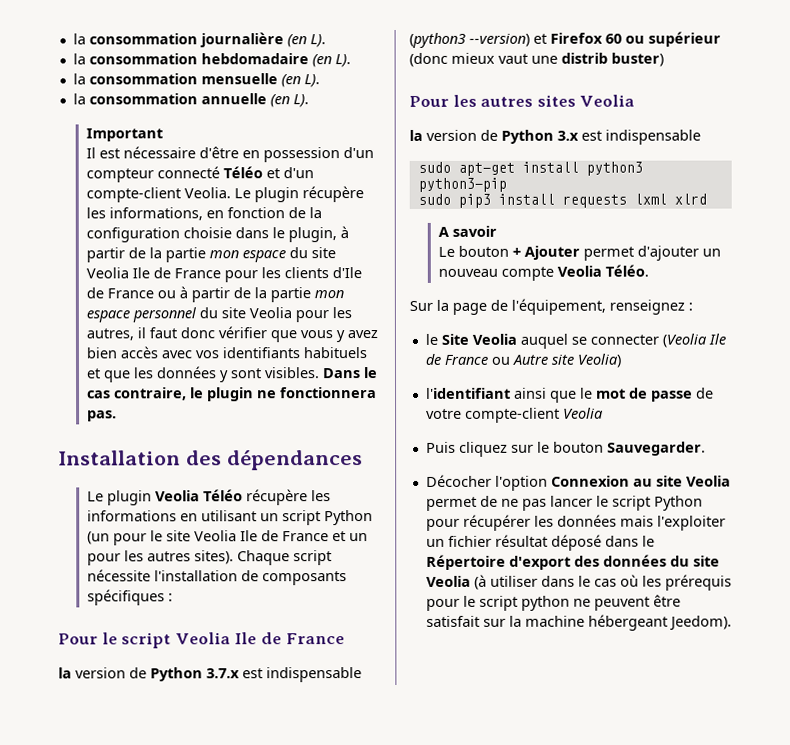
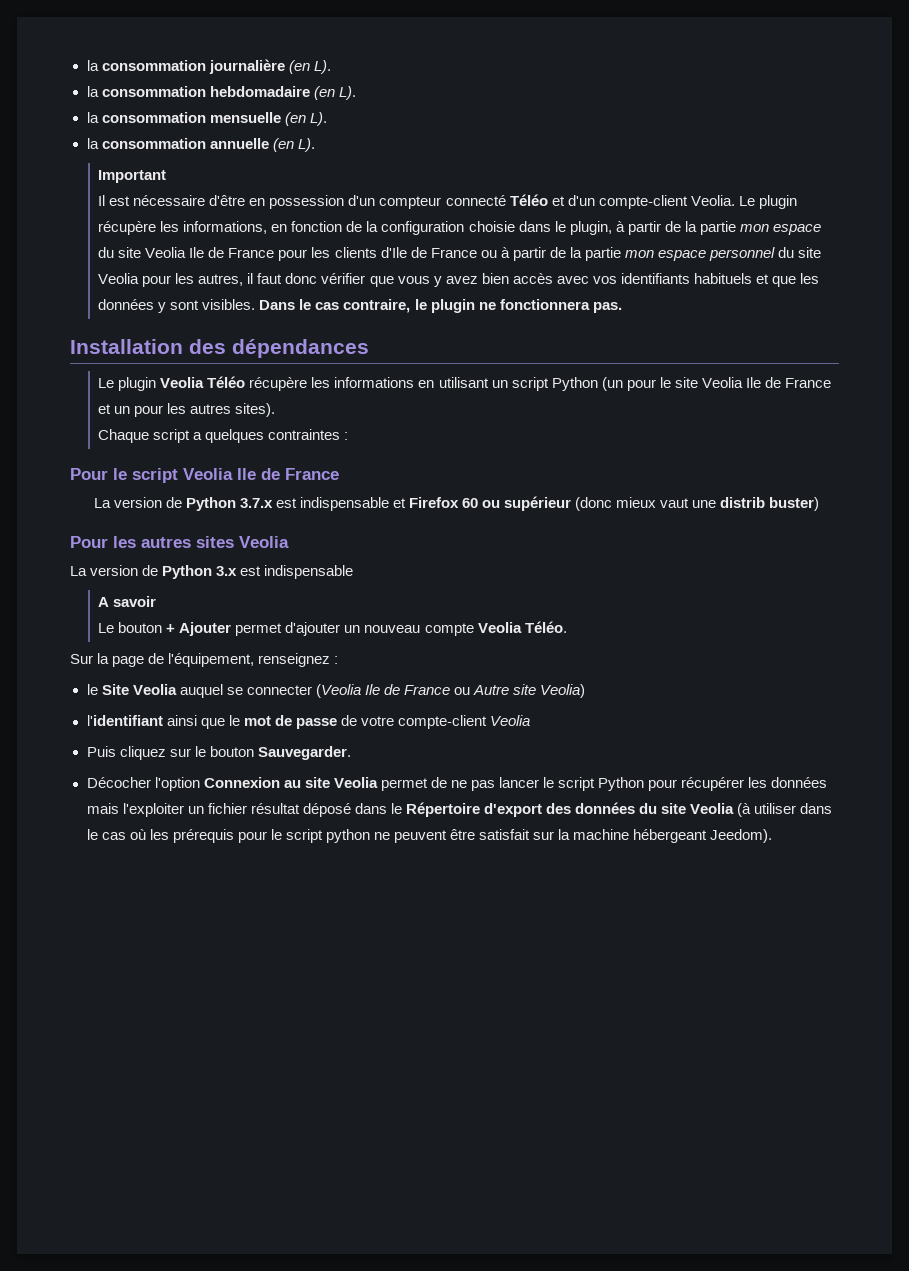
- Le plugin Veolia Téléo récupère les informations en utilisant un script Python (un pour le site Veolia Ile de France et un pour les autres sites). Chaque script nécessite l'installation de composants spécifiques :
+ Le plugin Veolia Téléo récupère les informations en utilisant un script Python (un pour le site Veolia Ile de France et un pour les autres sites).
+ Chaque script a quelques contraintes :
- la version de Python 3.7.x est indispensable (python3 --version) et Firefox 60 ou supérieur (donc mieux vaut une distrib buster)
+ La version de Python 3.7.x est indispensable et Firefox 60 ou supérieur (donc mieux vaut une distrib buster)
- la version de Python 3.x est indispensable
+ La version de Python 3.x est indispensable
- sudo apt-get install python3 python3-pip
- sudo pip3 install requests lxml xlrd

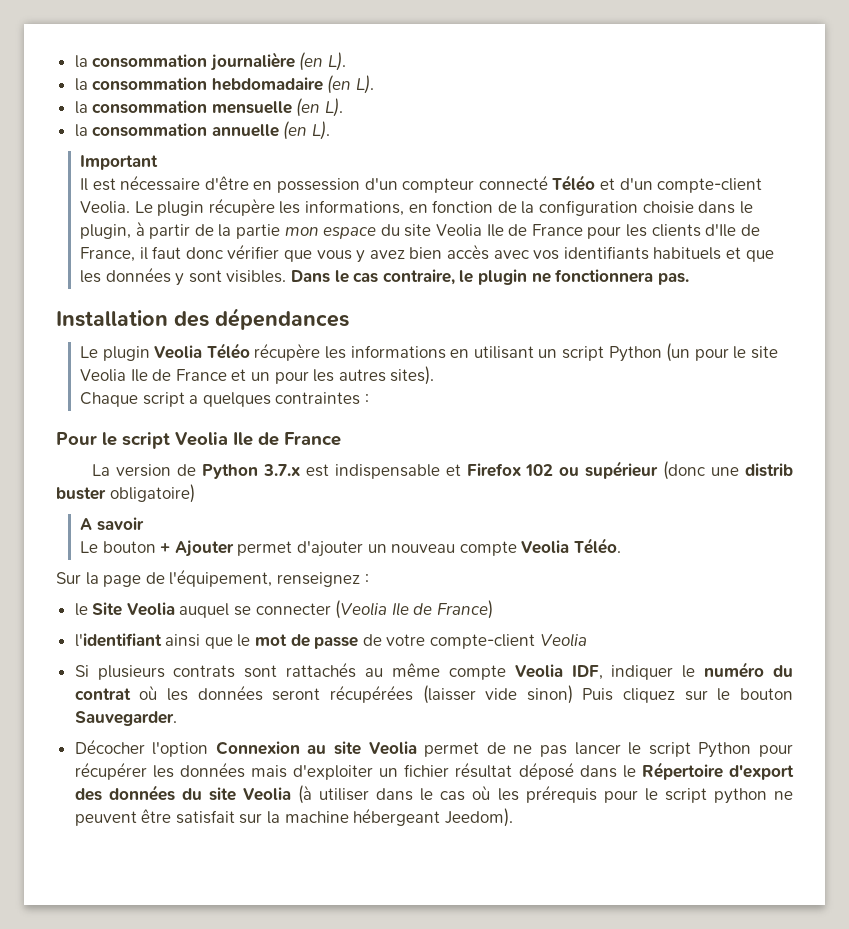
- Le plugin récupère les informations, en fonction de la configuration choisie dans le plugin, à partir de la partie mon espace du site Veolia Ile de France pour les clients d'Ile de France ou à partir de la partie mon espace personnel du site Veolia pour les autres, il faut donc vérifier que vous y avez bien accès avec vos identifiants habituels et que les données y sont visibles.
+ Le plugin récupère les informations, en fonction de la configuration choisie dans le plugin, à partir de la partie mon espace du site Veolia Ile de France pour les clients d'Ile de France, il faut donc vérifier que vous y avez bien accès avec vos identifiants habituels et que les données y sont visibles.
- La version de Python 3.7.x est indispensable et Firefox 60 ou supérieur (donc mieux vaut une distrib buster)
- Pour les autres sites Veolia
- La version de Python 3.x est indispensable
+ La version de Python 3.7.x est indispensable et Firefox 102 ou supérieur (donc une distrib buster obligatoire)
- le Site Veolia auquel se connecter (Veolia Ile de France ou Autre site Veolia)
+ le Site Veolia auquel se connecter (Veolia Ile de France)
- Puis cliquez sur le bouton Sauvegarder.
+ Si plusieurs contrats sont rattachés au même compte Veolia IDF, indiquer le numéro du contrat où les données seront récupérées (laisser vide sinon) Puis cliquez sur le bouton Sauvegarder.
- Décocher l'option Connexion au site Veolia permet de ne pas lancer le script Python pour récupérer les données mais l'exploiter un fichier résultat déposé dans le Répertoire d'export des données du site Veolia (à utiliser dans le cas où les prérequis pour le script python ne peuvent être satisfait sur la machine hébergeant Jeedom).
+ Décocher l'option Connexion au site Veolia permet de ne pas lancer le script Python pour récupérer les données mais d'exploiter un fichier résultat déposé dans le Répertoire d'export des données du site Veolia (à utiliser dans le cas où les prérequis pour le script python ne peuvent être satisfait sur la machine hébergeant Jeedom).

